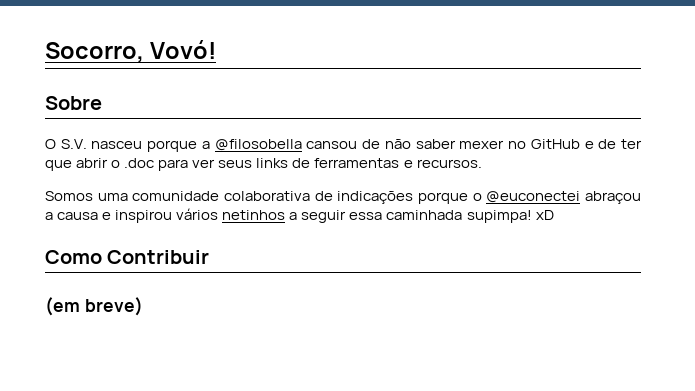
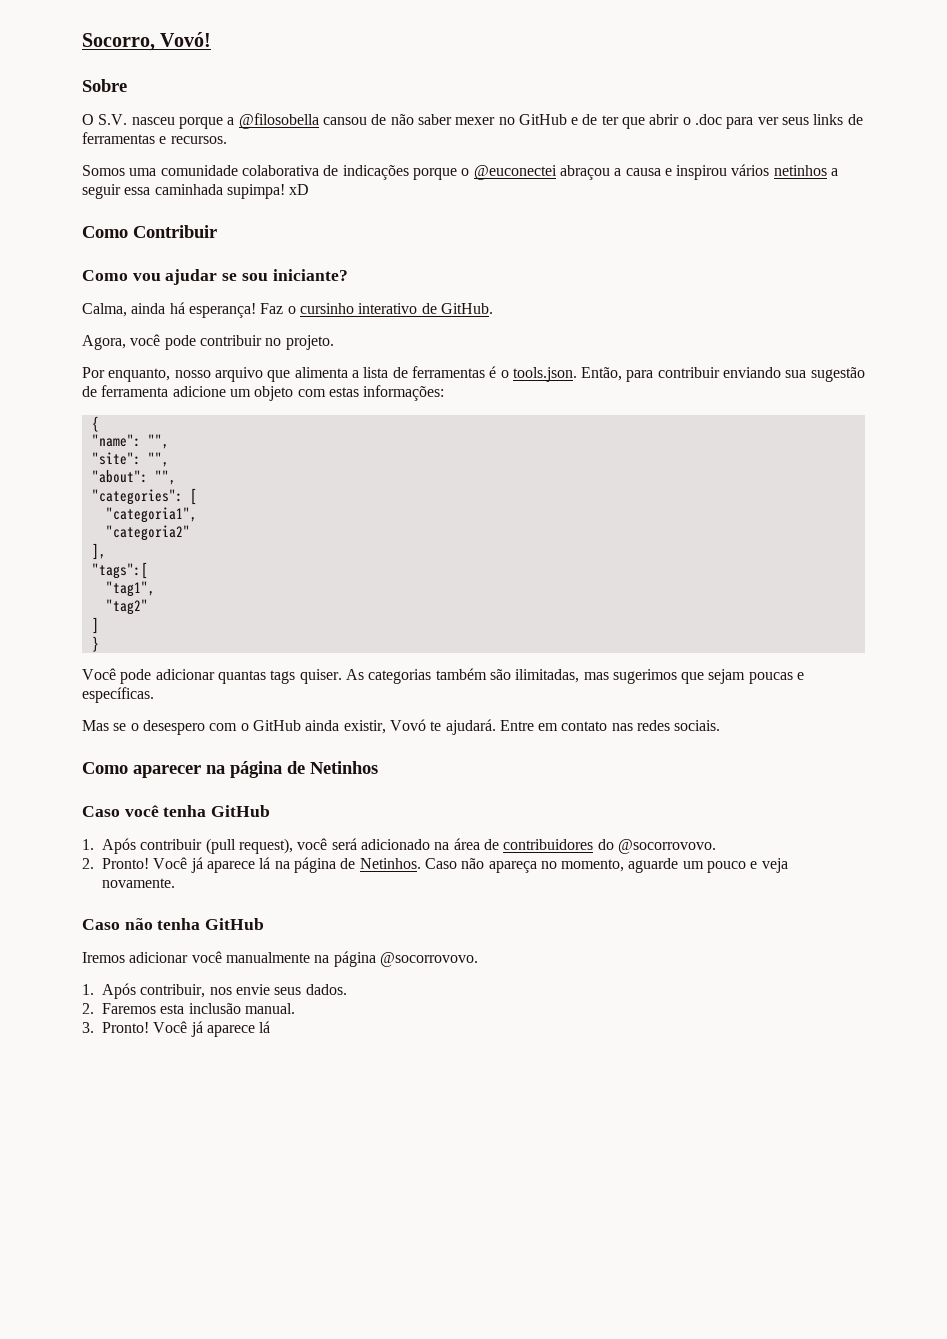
- (em breve)
+ Como vou ajudar se sou iniciante?
+ Calma, ainda há esperança! Faz o cursinho interativo de GitHub.
+ Agora, você pode contribuir no projeto.
+ Por enquanto, nosso arquivo que alimenta a lista de ferramentas é o tools.json. Então, para contribuir enviando sua sugestão de ferramenta adicione um objeto com estas informações:
+ {
+ "name": "",
+ "site": "",
+ "about": "",
+ "categories": [
+ "categoria1",
+ "categoria2"
+ ],
+ "tags":[
+ "tag1",
+ "tag2"
+ ]
+ }
+ Você pode adicionar quantas tags quiser. As categorias também são ilimitadas, mas sugerimos que sejam poucas e específicas.
+ Mas se o desespero com o GitHub ainda existir, Vovó te ajudará. Entre em contato nas redes sociais.
+ Como aparecer na página de Netinhos
+ Caso você tenha GitHub
+ 1. Após contribuir (pull request), você será adicionado na área de contribuidores do @socorrovovo.
+ 2. Pronto! Você já aparece lá na página de Netinhos. Caso não apareça no momento, aguarde um pouco e veja novamente.
+ Caso não tenha GitHub
+ Iremos adicionar você manualmente na página @socorrovovo.
+ 1. Após contribuir, nos envie seus dados.
+ 2. Faremos esta inclusão manual.
+ 3. Pronto! Você já aparece lá

